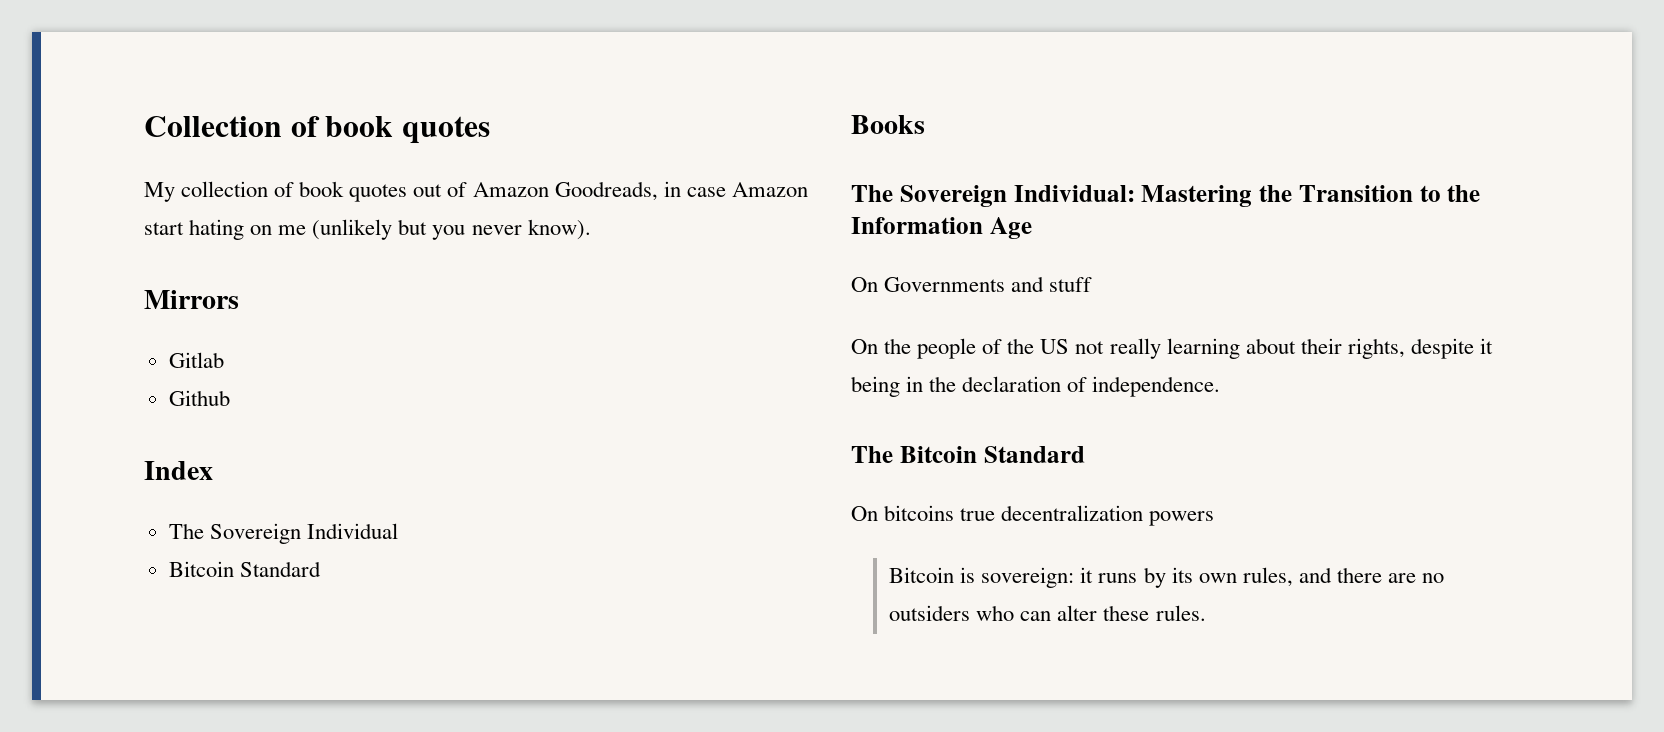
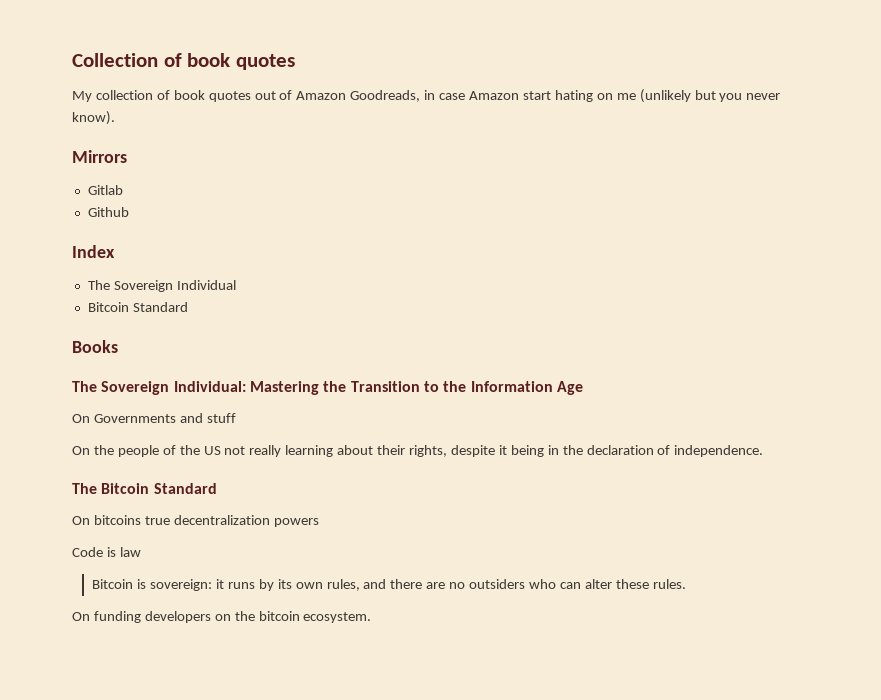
+ Code is law
+ On funding developers on the bitcoin ecosystem.

